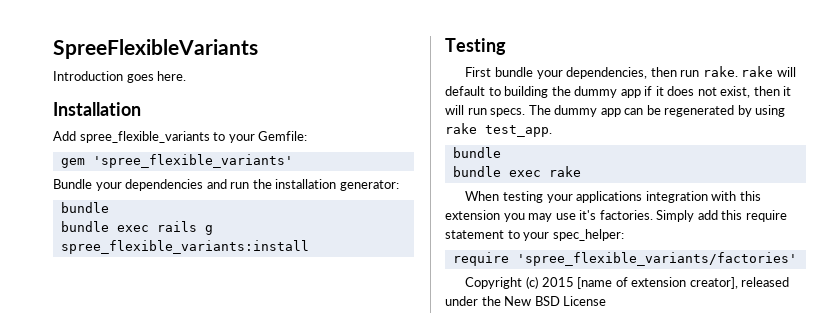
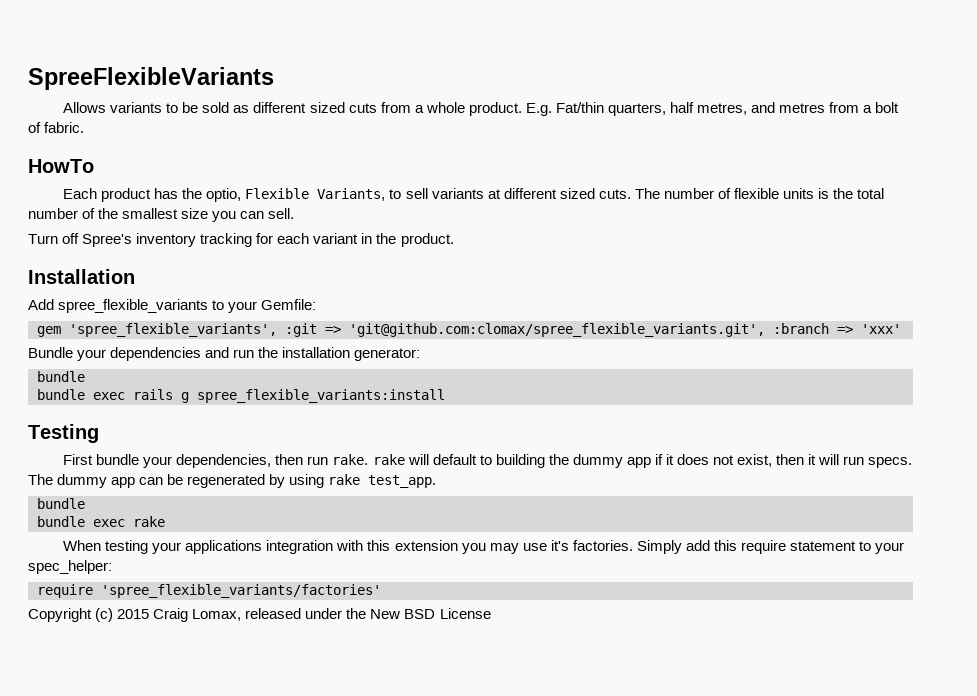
- Introduction goes here.
+ Allows variants to be sold as different sized cuts from a whole product. E.g. Fat/thin quarters, half metres, and metres from a bolt of fabric.
+ HowTo
+ Each product has the optio, Flexible Variants, to sell variants at different sized cuts. The number of flexible units is the total number of the smallest size you can sell.
+ Turn off Spree's inventory tracking for each variant in the product.
- gem 'spree_flexible_variants'
+ gem 'spree_flexible_variants', :git => 'git@github.com:clomax/spree_flexible_variants.git', :branch => 'xxx'
- Copyright (c) 2015 [name of extension creator], released under the New BSD License
+ Copyright (c) 2015 Craig Lomax, released under the New BSD License

